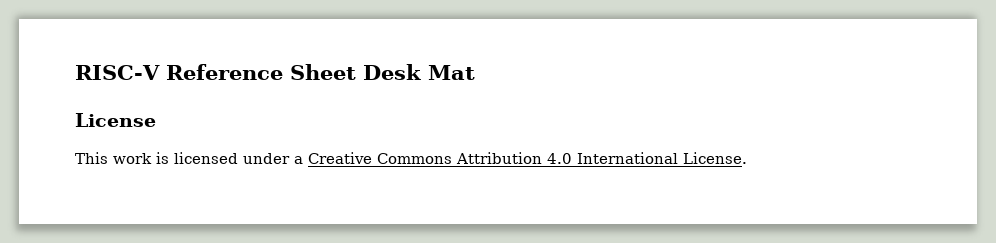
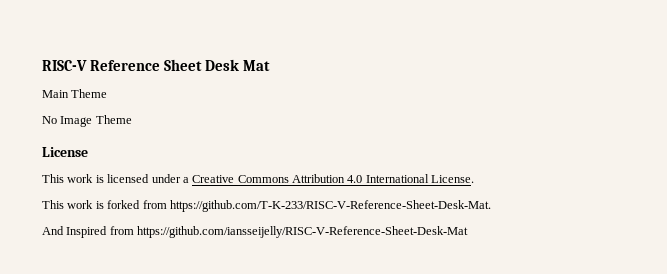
+ Main Theme
+ No Image Theme
+ This work is forked from https://github.com/T-K-233/RISC-V-Reference-Sheet-Desk-Mat.
+ And Inspired from https://github.com/iansseijelly/RISC-V-Reference-Sheet-Desk-Mat

